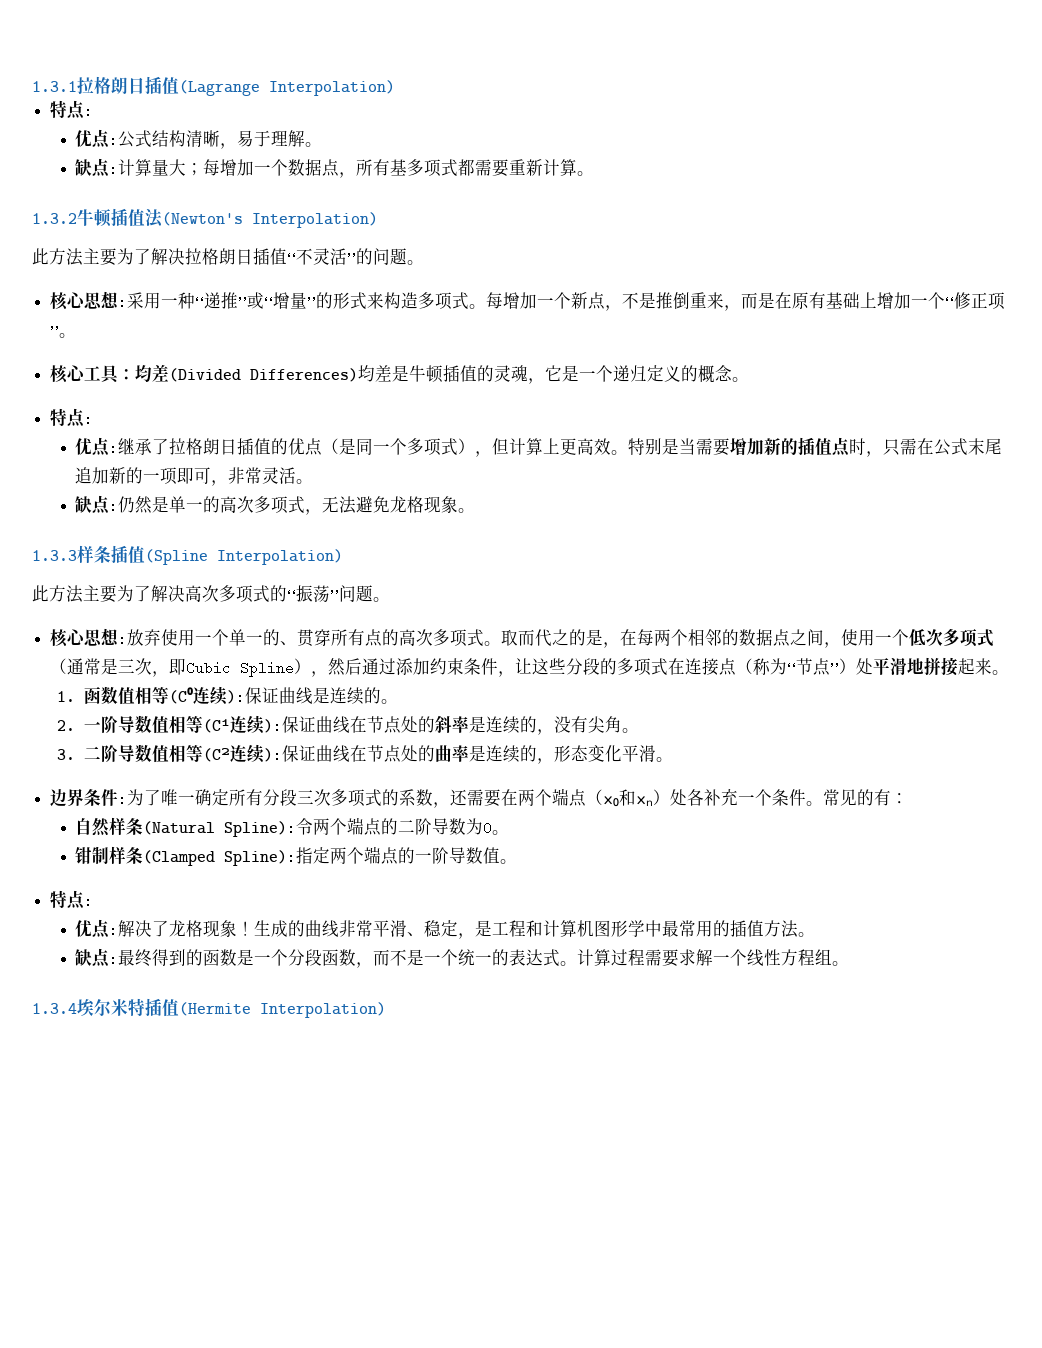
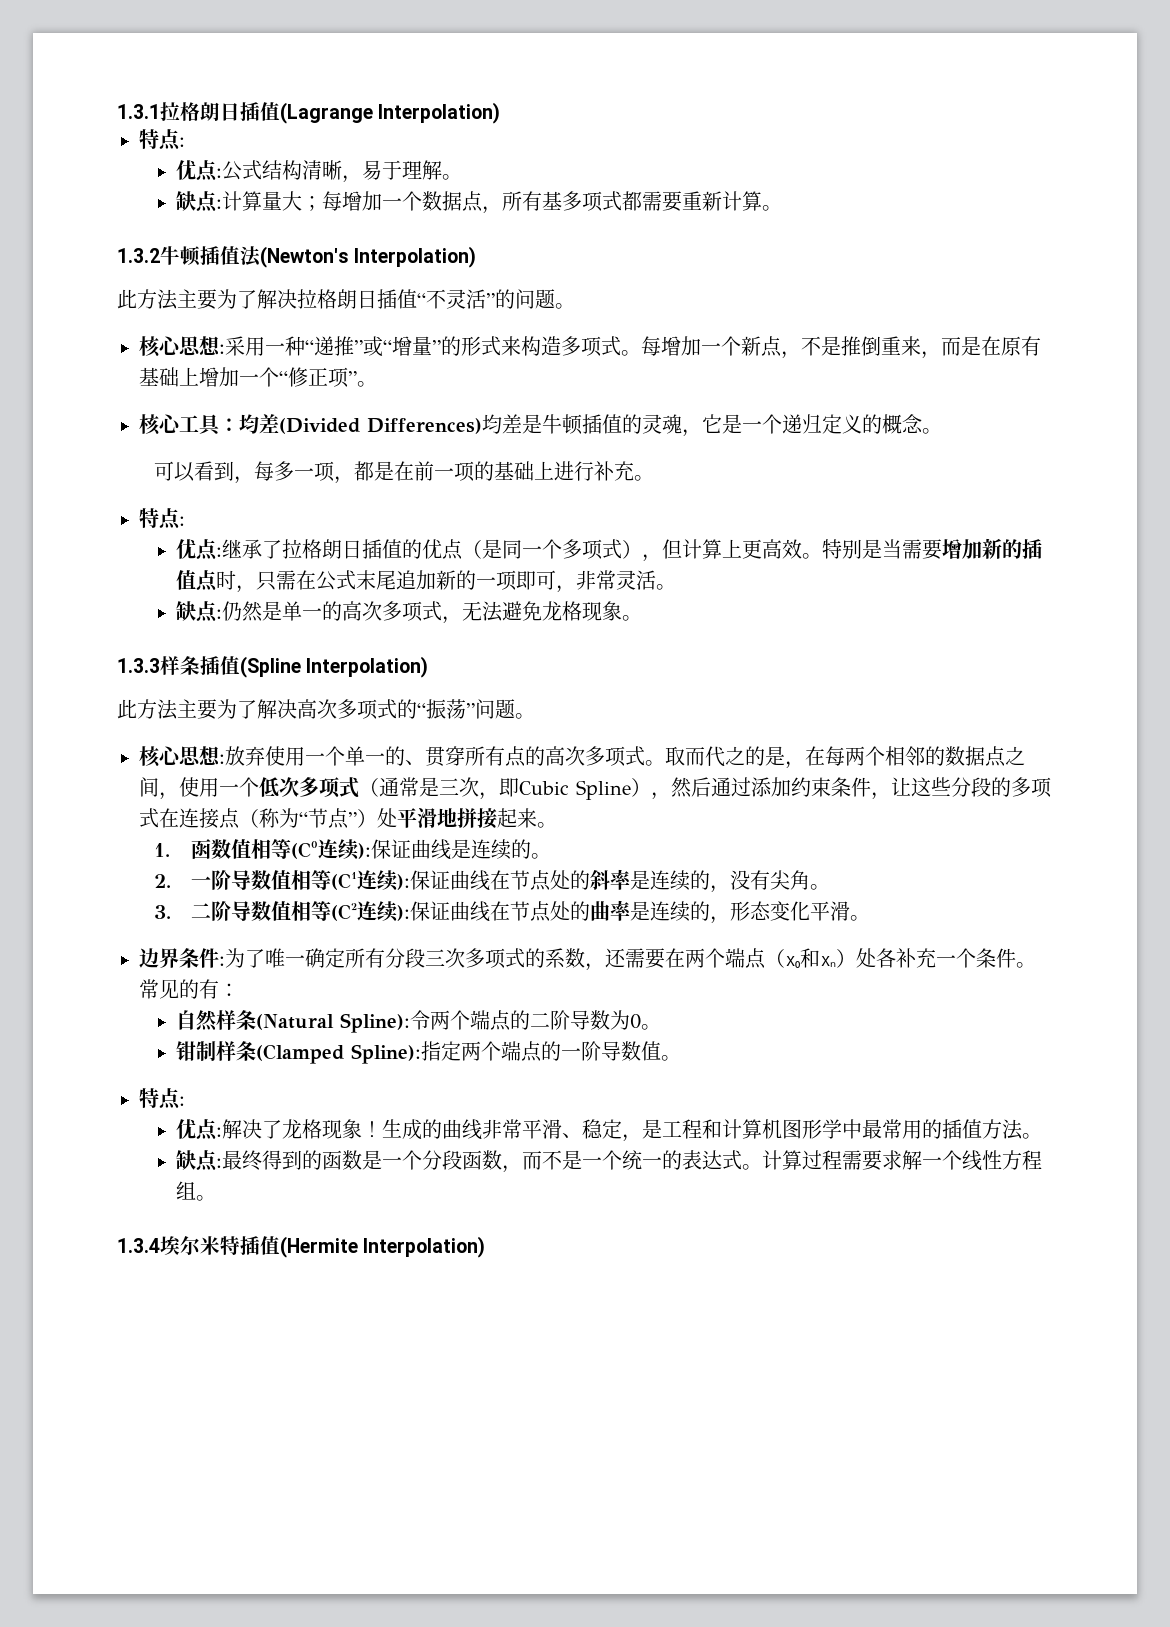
+ 可以看到，每多一项，都是在前一项的基础上进行补充。

